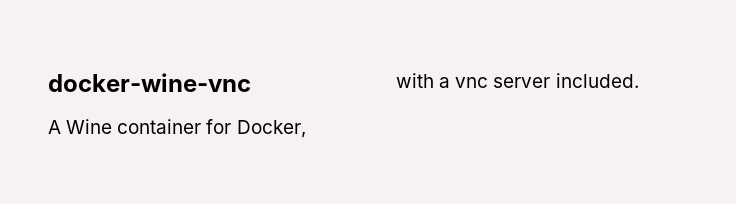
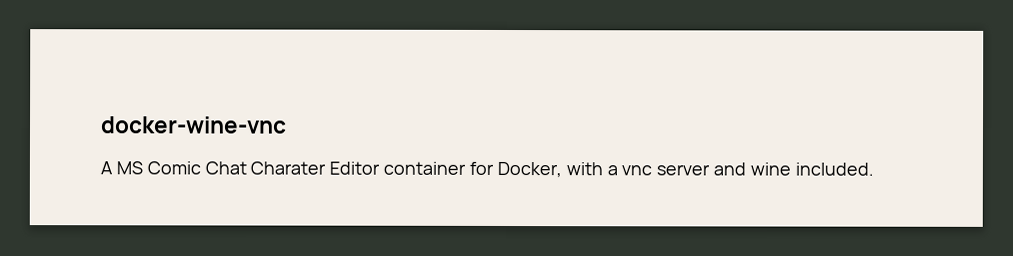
- A Wine container for Docker, with a vnc server included.
+ A MS Comic Chat Charater Editor container for Docker, with a vnc server and wine included.

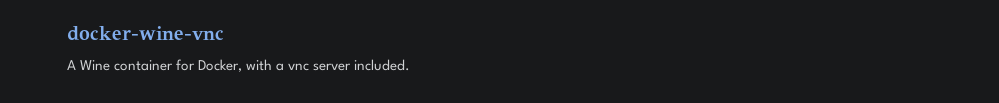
- A MS Comic Chat Charater Editor container for Docker, with a vnc server and wine included.
+ A Wine container for Docker, with a vnc server included.

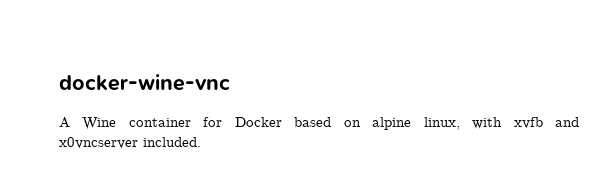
- A Wine container for Docker, with a vnc server included.
+ A Wine container for Docker based on alpine linux, with xvfb and x0vncserver included.

